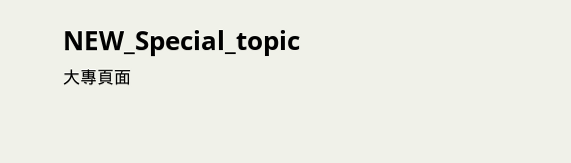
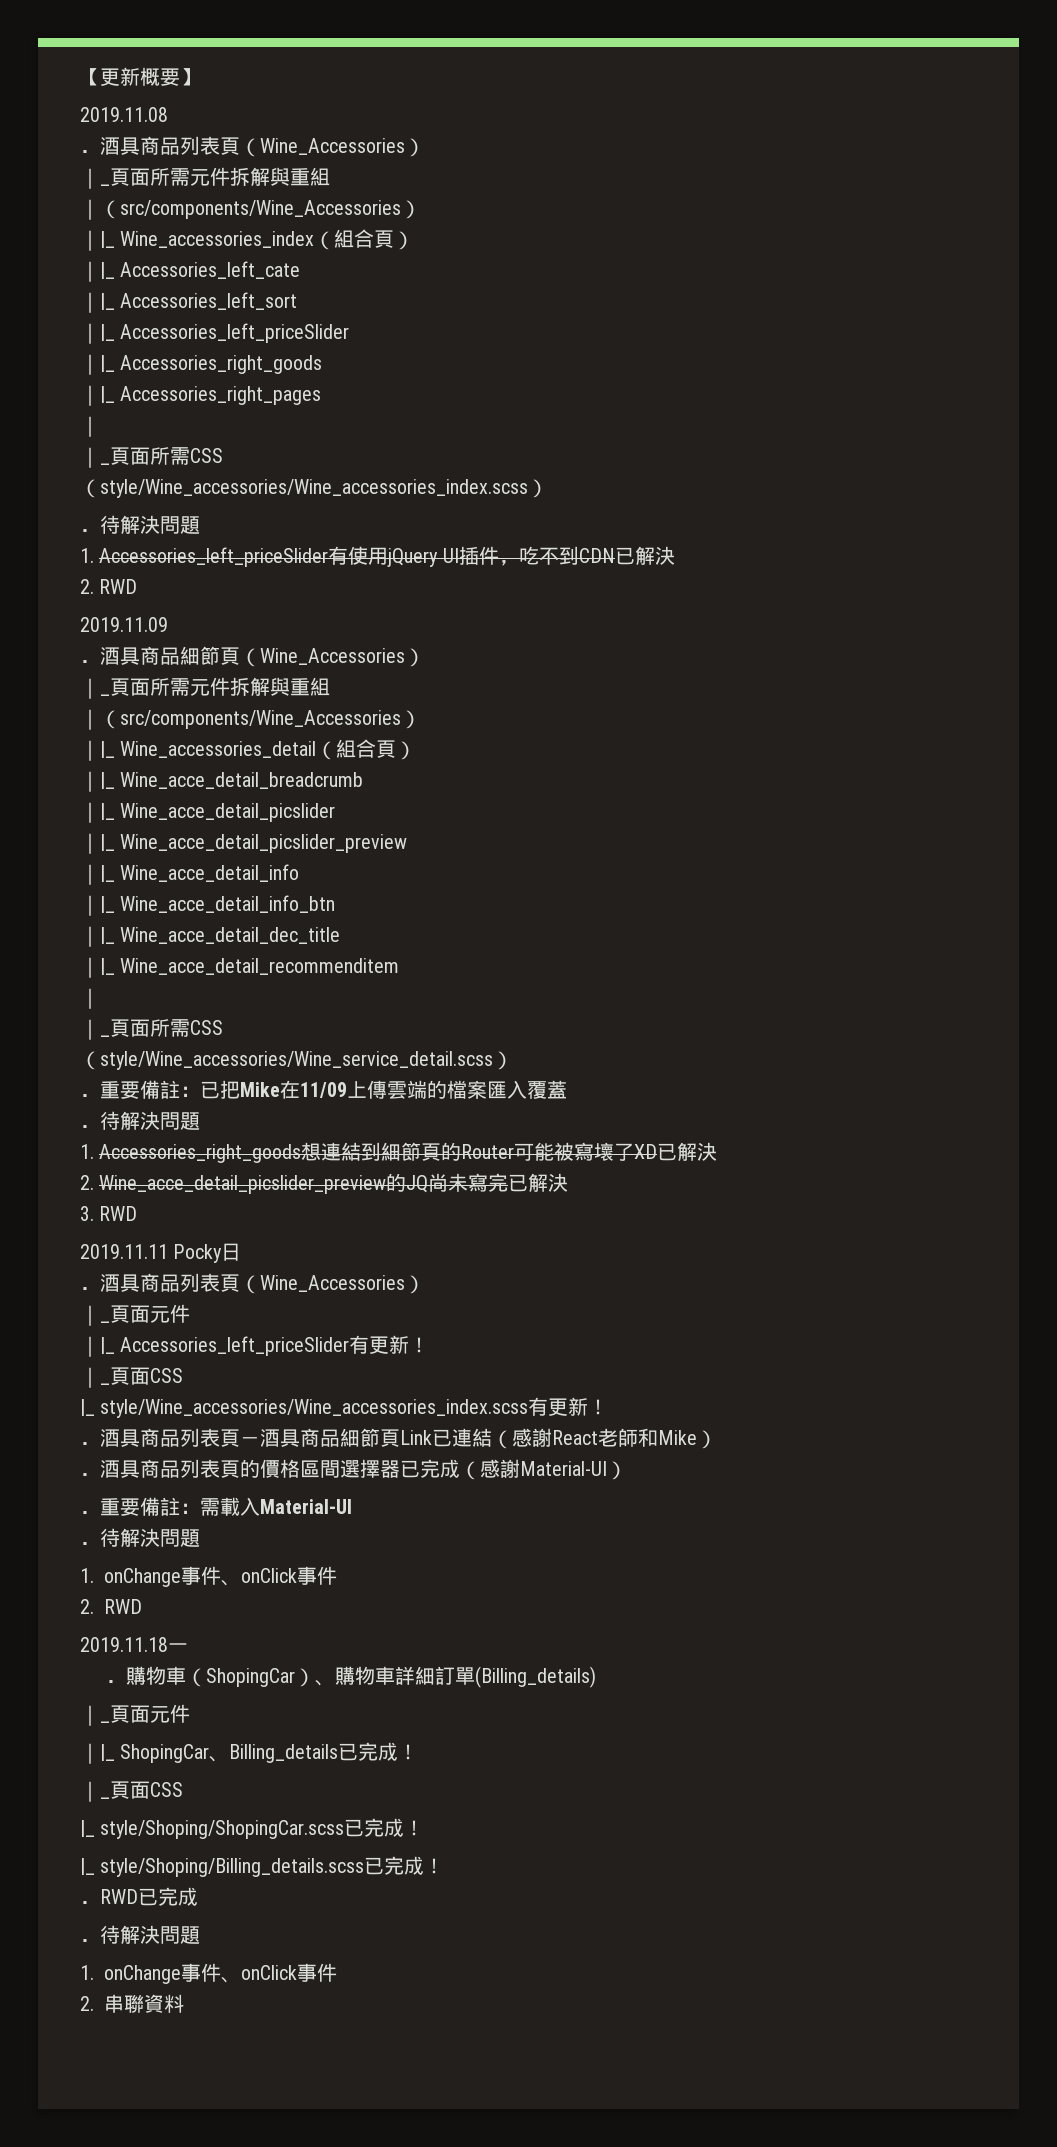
- NEW_Special_topic
- 大專頁面
+ 【更新概要】
+ 2019.11.08
+ ．酒具商品列表頁（Wine_Accessories）
+ ｜_頁面所需元件拆解與重組
+ ｜（src/components/Wine_Accessories）
+ ｜|_ Wine_accessories_index（組合頁）
+ ｜|_ Accessories_left_cate
+ ｜|_ Accessories_left_sort
+ ｜|_ Accessories_left_priceSlider
+ ｜|_ Accessories_right_goods
+ ｜|_ Accessories_right_pages
+ ｜
+ ｜_頁面所需CSS
+ （style/Wine_accessories/Wine_accessories_index.scss）
+ ．待解決問題
+ 1. Accessories_left_priceSlider有使用jQuery UI插件，吃不到CDN已解決
+ 2. RWD
+ 2019.11.09
+ ．酒具商品細節頁（Wine_Accessories）
+ ｜_頁面所需元件拆解與重組
+ ｜（src/components/Wine_Accessories）
+ ｜|_ Wine_accessories_detail（組合頁）
+ ｜|_ Wine_acce_detail_breadcrumb
+ ｜|_ Wine_acce_detail_picslider
+ ｜|_ Wine_acce_detail_picslider_preview
+ ｜|_ Wine_acce_detail_info
+ ｜|_ Wine_acce_detail_info_btn
+ ｜|_ Wine_acce_detail_dec_title
+ ｜|_ Wine_acce_detail_recommenditem
+ ｜
+ ｜_頁面所需CSS
+ （style/Wine_accessories/Wine_service_detail.scss）
+ ．重要備註：已把Mike在11/09上傳雲端的檔案匯入覆蓋
+ ．待解決問題
+ 1. Accessories_right_goods想連結到細節頁的Router可能被寫壞了XD已解決
+ 2. Wine_acce_detail_picslider_preview的JQ尚未寫完已解決
+ 3. RWD
+ 2019.11.11 Pocky日
+ ．酒具商品列表頁（Wine_Accessories）
+ ｜_頁面元件
+ ｜|_ Accessories_left_priceSlider有更新！
+ ｜_頁面CSS
+ |_ style/Wine_accessories/Wine_accessories_index.scss有更新！
+ ．酒具商品列表頁－酒具商品細節頁Link已連結（感謝React老師和Mike）
+ ．酒具商品列表頁的價格區間選擇器已完成（感謝Material-UI）
+ ．重要備註：需載入Material-UI
+ ．待解決問題
+ 1. onChange事件、onClick事件
+ 2. RWD
+ 2019.11.18一
+ ．購物車（ShopingCar）、購物車詳細訂單(Billing_details)
+ ｜_頁面元件
+ ｜|_ ShopingCar、Billing_details已完成！
+ ｜_頁面CSS
+ |_ style/Shoping/ShopingCar.scss已完成！
+ |_ style/Shoping/Billing_details.scss已完成！
+ ．RWD已完成
+ ．待解決問題
+ 1. onChange事件、onClick事件
+ 2.串聯資料

